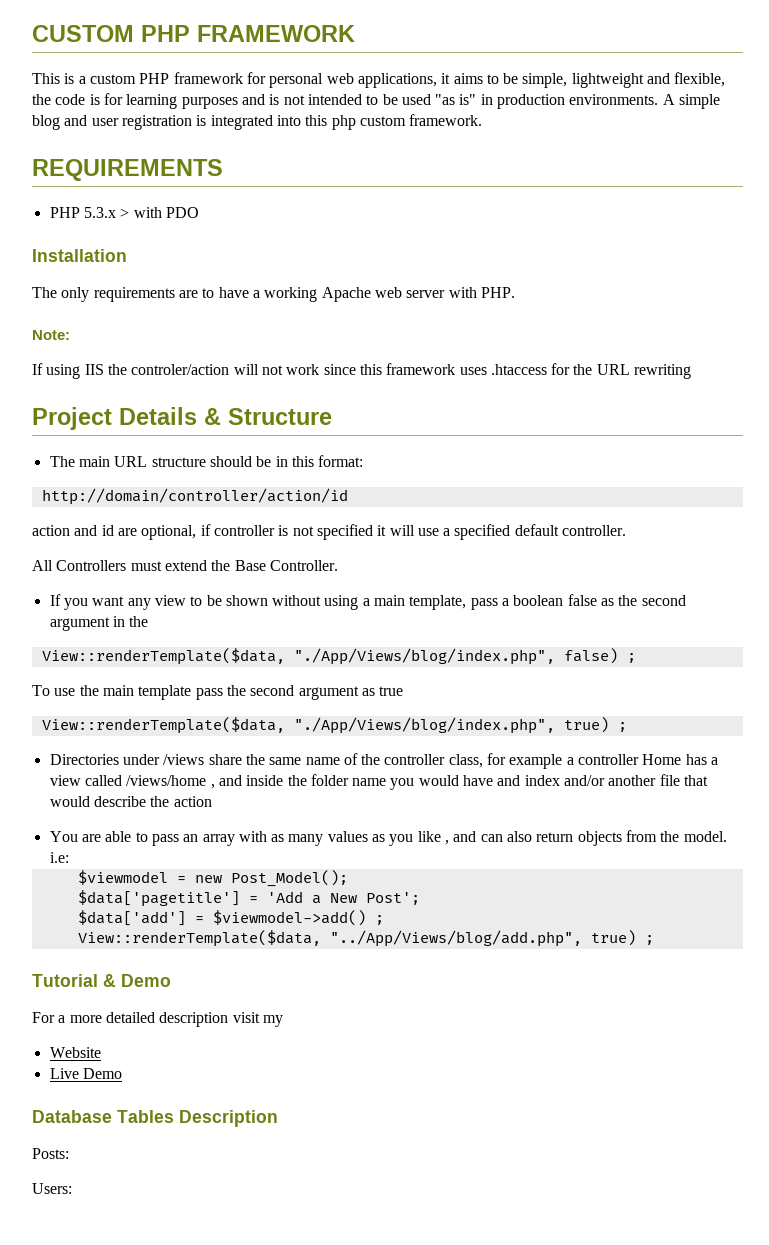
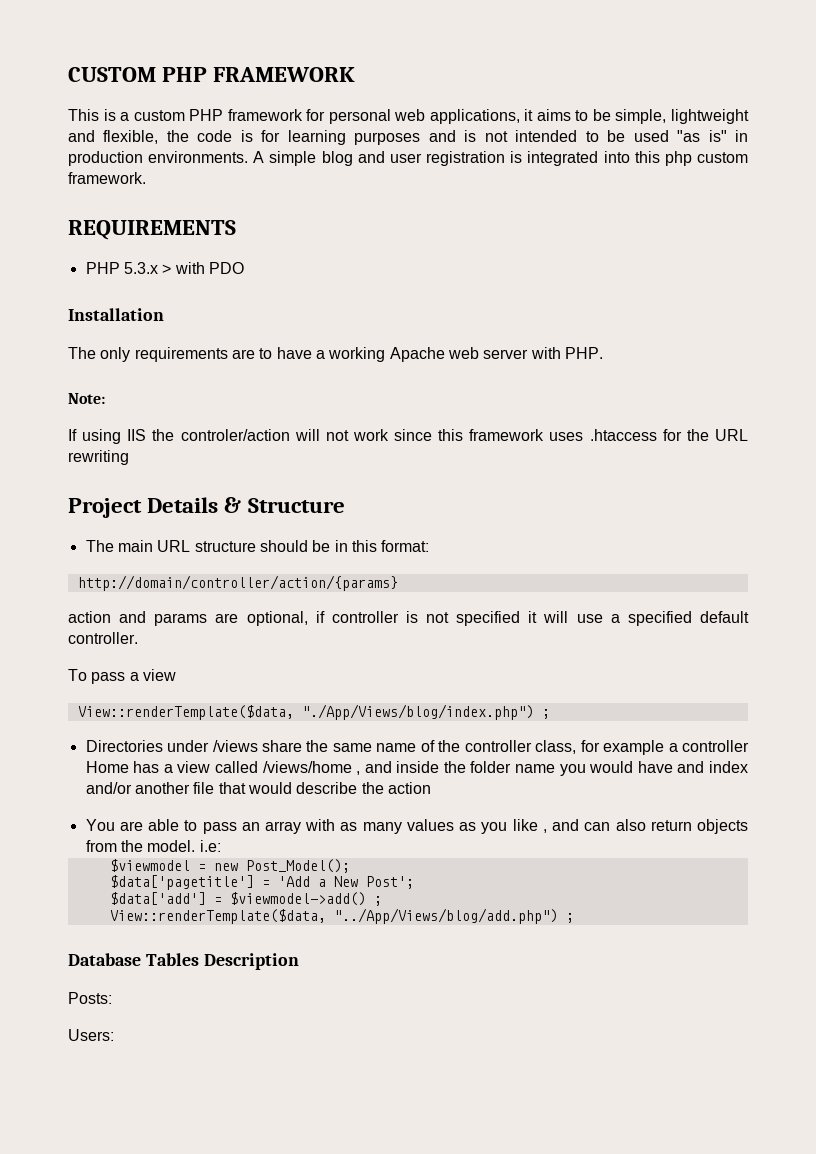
- http://domain/controller/action/id
+ http://domain/controller/action/{params}
- action and id are optional, if controller is not specified it will use a specified default controller.
+ action and params are optional, if controller is not specified it will use a specified default controller.
- All Controllers must extend the Base Controller.
- If you want any view to be shown without using a main template, pass a boolean false as the second argument in the
- View::renderTemplate($data, "./App/Views/blog/index.php", false) ;
- To use the main template pass the second argument as true
- View::renderTemplate($data, "./App/Views/blog/index.php", true) ;
+ To pass a view
+ View::renderTemplate($data, "./App/Views/blog/index.php") ;
- View::renderTemplate($data, "../App/Views/blog/add.php", true) ;
- Tutorial & Demo
- For a more detailed description visit my
- Website
- Live Demo
+ View::renderTemplate($data, "../App/Views/blog/add.php") ;

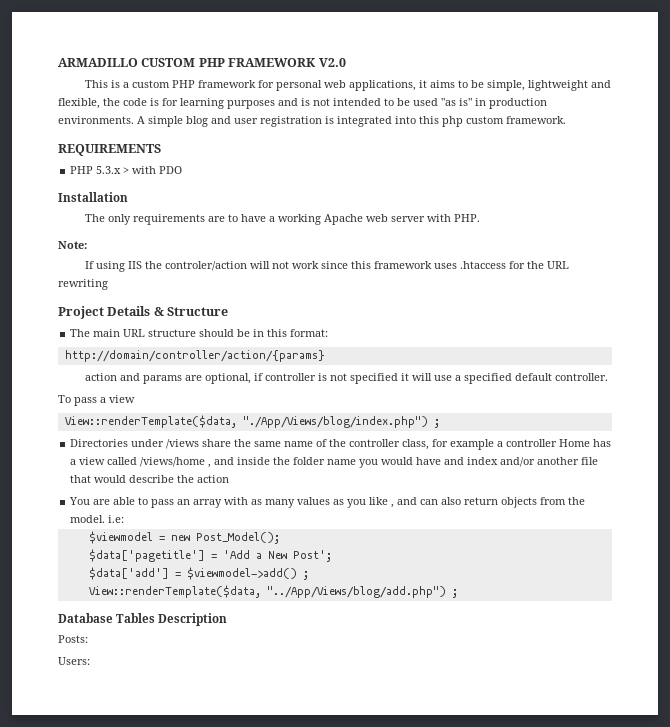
- CUSTOM PHP FRAMEWORK
+ ARMADILLO CUSTOM PHP FRAMEWORK V2.0

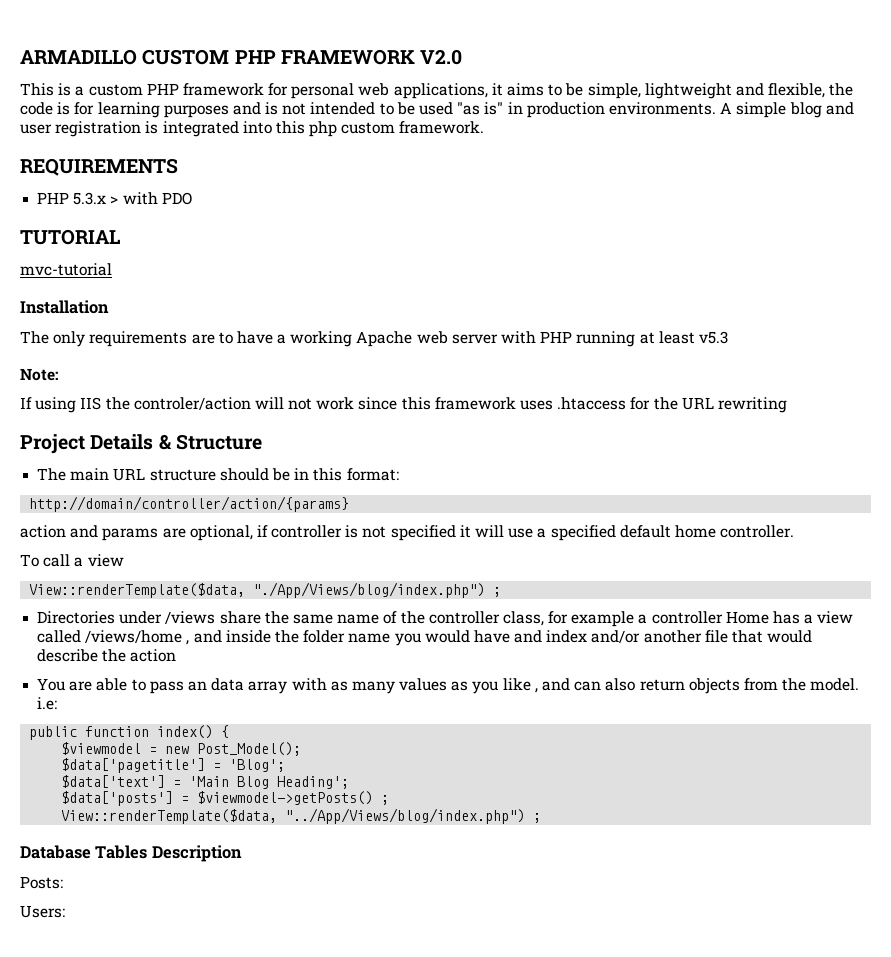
+ TUTORIAL
+ mvc-tutorial
- The only requirements are to have a working Apache web server with PHP.
+ The only requirements are to have a working Apache web server with PHP running at least v5.3
- action and params are optional, if controller is not specified it will use a specified default controller.
+ action and params are optional, if controller is not specified it will use a specified default home controller.
- To pass a view
+ To call a view
- You are able to pass an array with as many values as you like , and can also return objects from the model. i.e:
+ You are able to pass an data array with as many values as you like , and can also return objects from the model. i.e:
+ public function index() {
- $data['pagetitle'] = 'Add a New Post';
- $data['add'] = $viewmodel->add() ;
+ $data['pagetitle'] = 'Blog';
+ $data['text'] = 'Main Blog Heading';
+ $data['posts'] = $viewmodel->getPosts() ;
- View::renderTemplate($data, "../App/Views/blog/add.php") ;
+ View::renderTemplate($data, "../App/Views/blog/index.php") ;

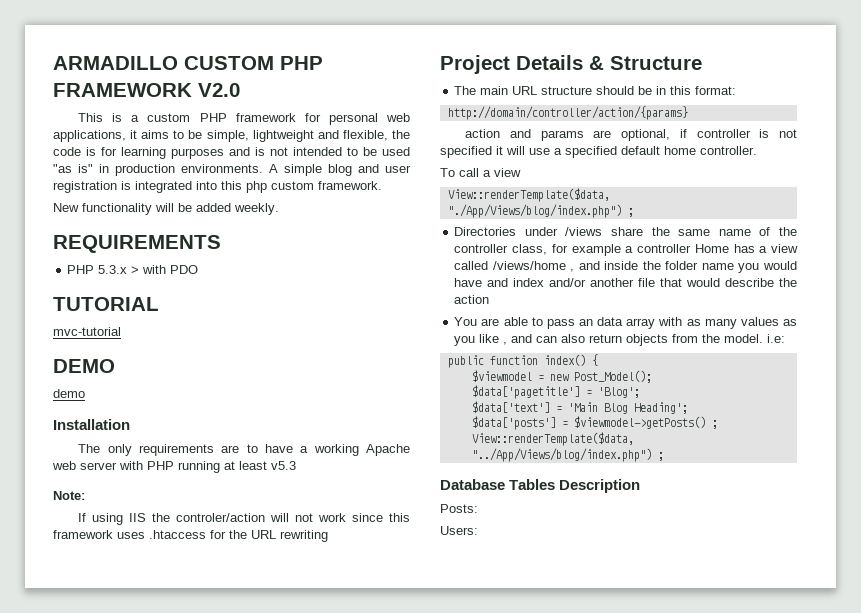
+ New functionality will be added weekly.
+ DEMO
+ demo

